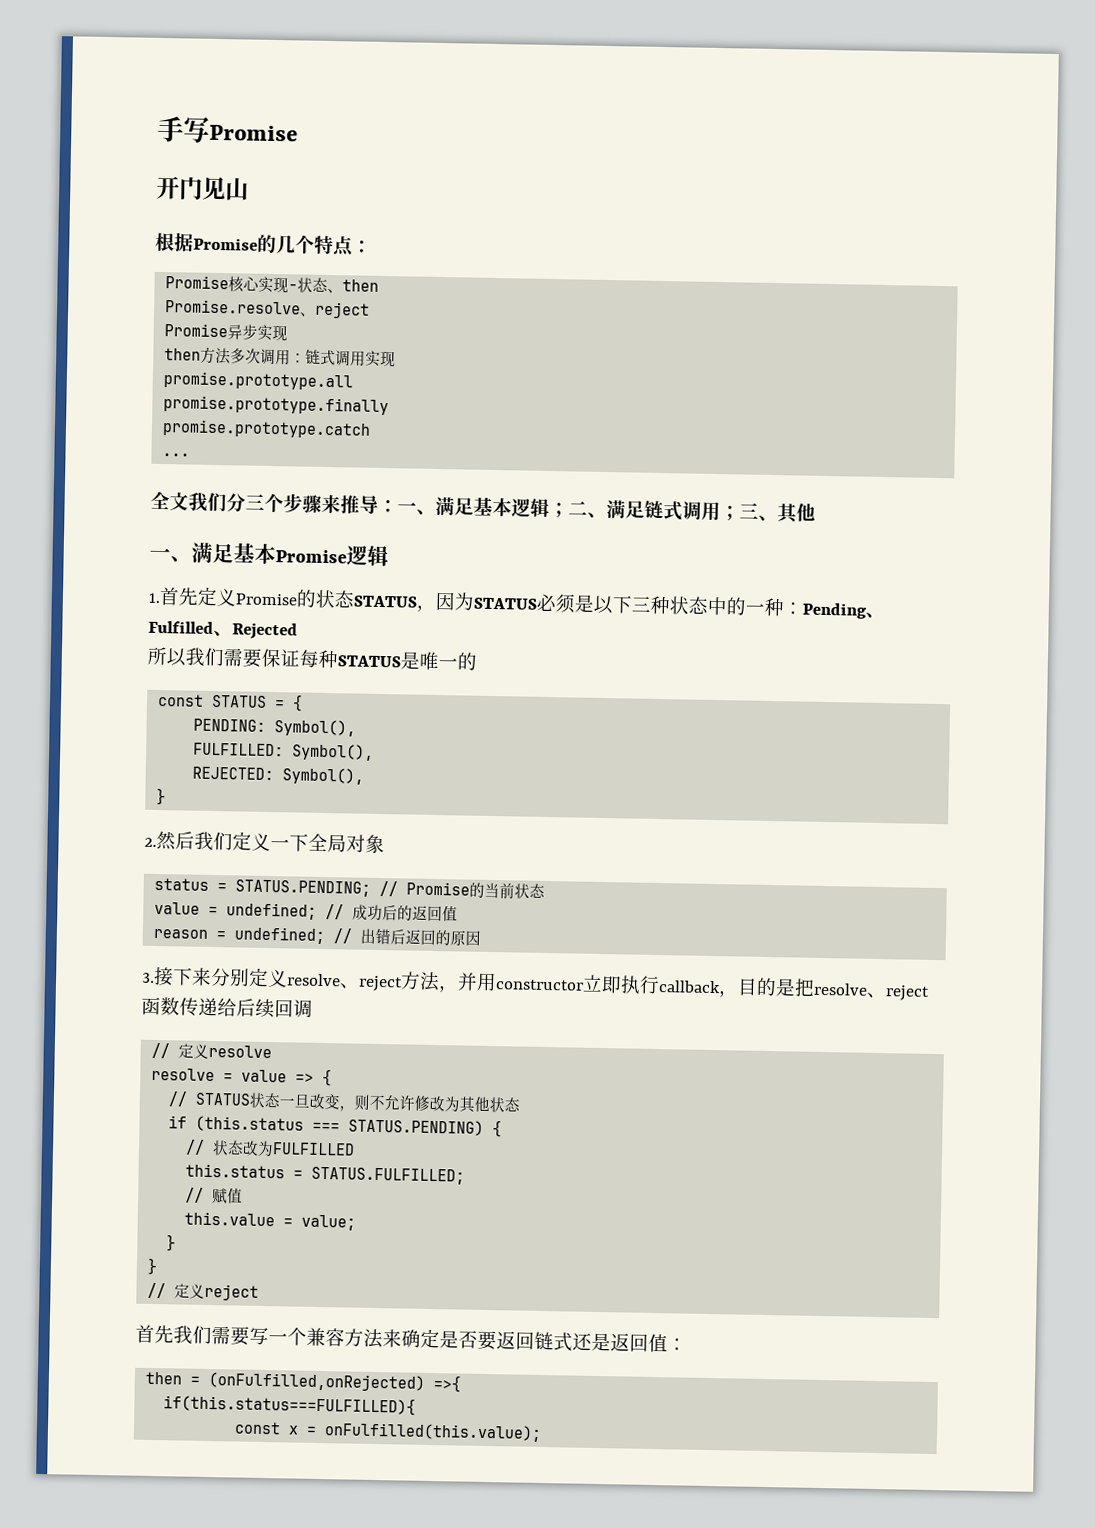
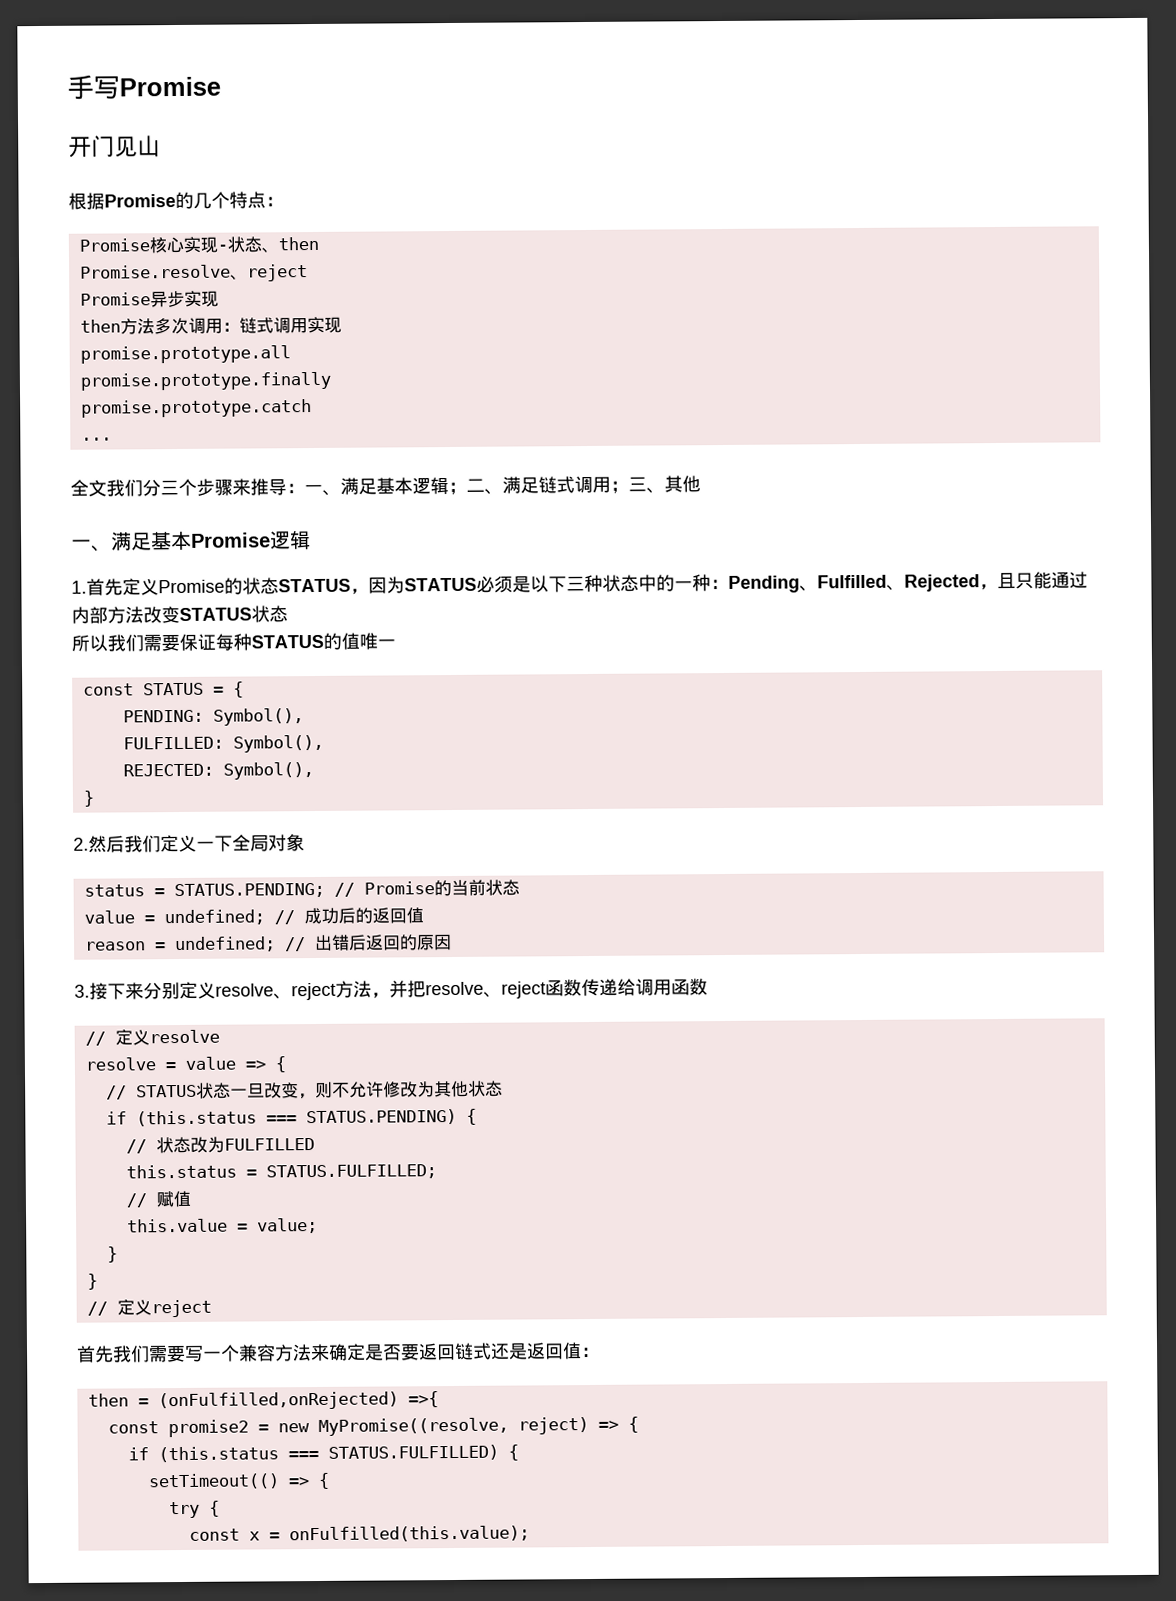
- 1.首先定义Promise的状态STATUS，因为STATUS必须是以下三种状态中的一种：Pending、Fulfilled、Rejected
+ 1.首先定义Promise的状态STATUS，因为STATUS必须是以下三种状态中的一种：Pending、Fulfilled、Rejected，且只能通过内部方法改变STATUS状态
- 所以我们需要保证每种STATUS是唯一的
+ 所以我们需要保证每种STATUS的值唯一
- 3.接下来分别定义resolve、reject方法，并用constructor立即执行callback，目的是把resolve、reject函数传递给后续回调
+ 3.接下来分别定义resolve、reject方法，并把resolve、reject函数传递给调用函数
- if(this.status===FULFILLED){
+ const promise2 = new MyPromise((resolve, reject) => {
+ if (this.status === STATUS.FULFILLED) {
+ setTimeout(() => {
+ try {

